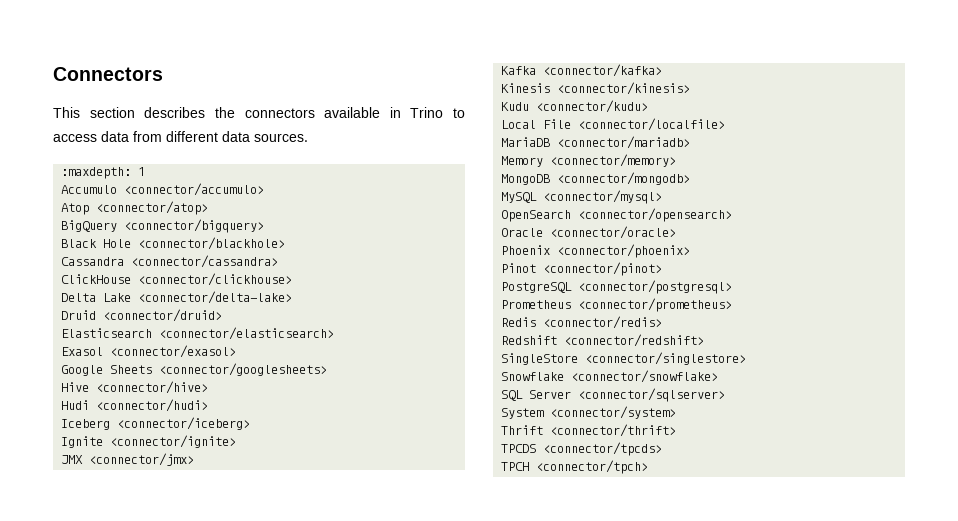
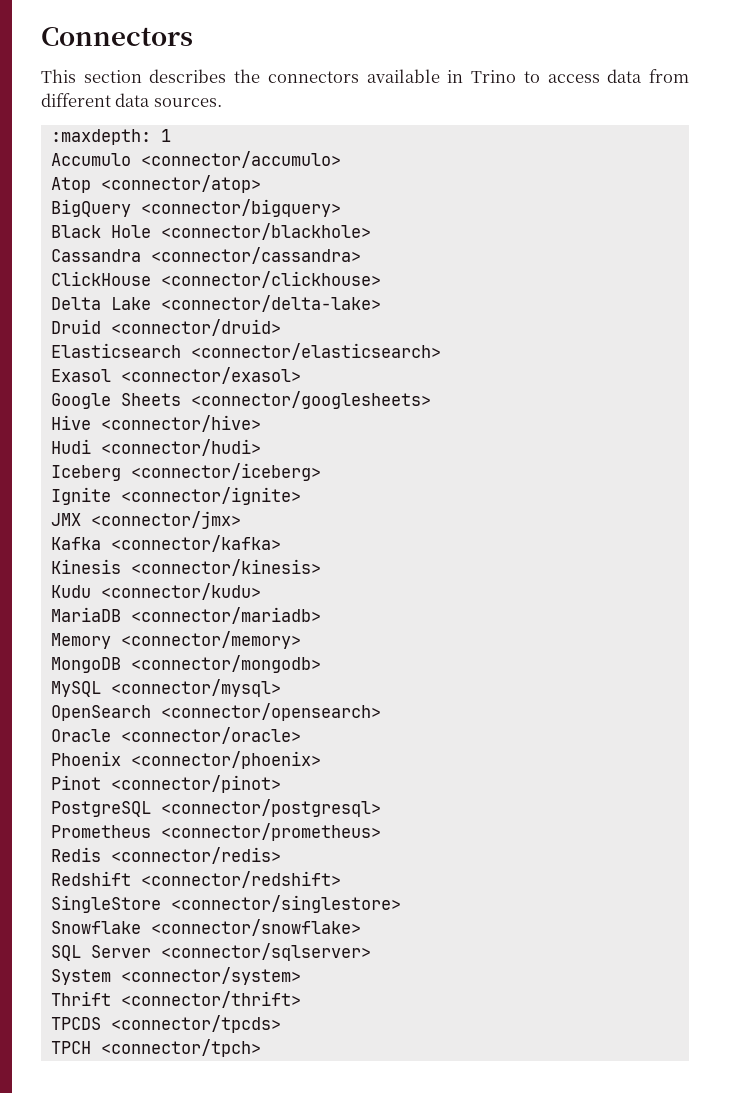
- Local File <connector/localfile>

